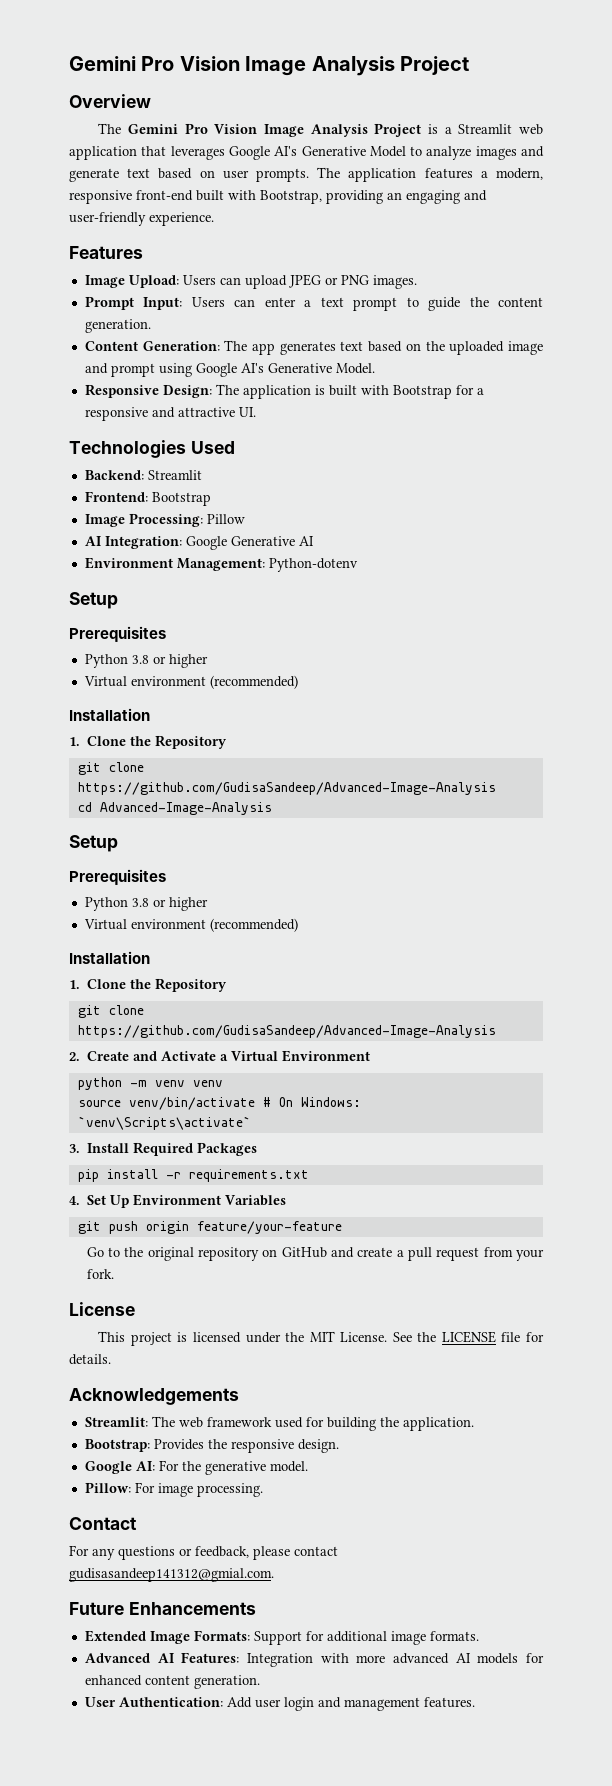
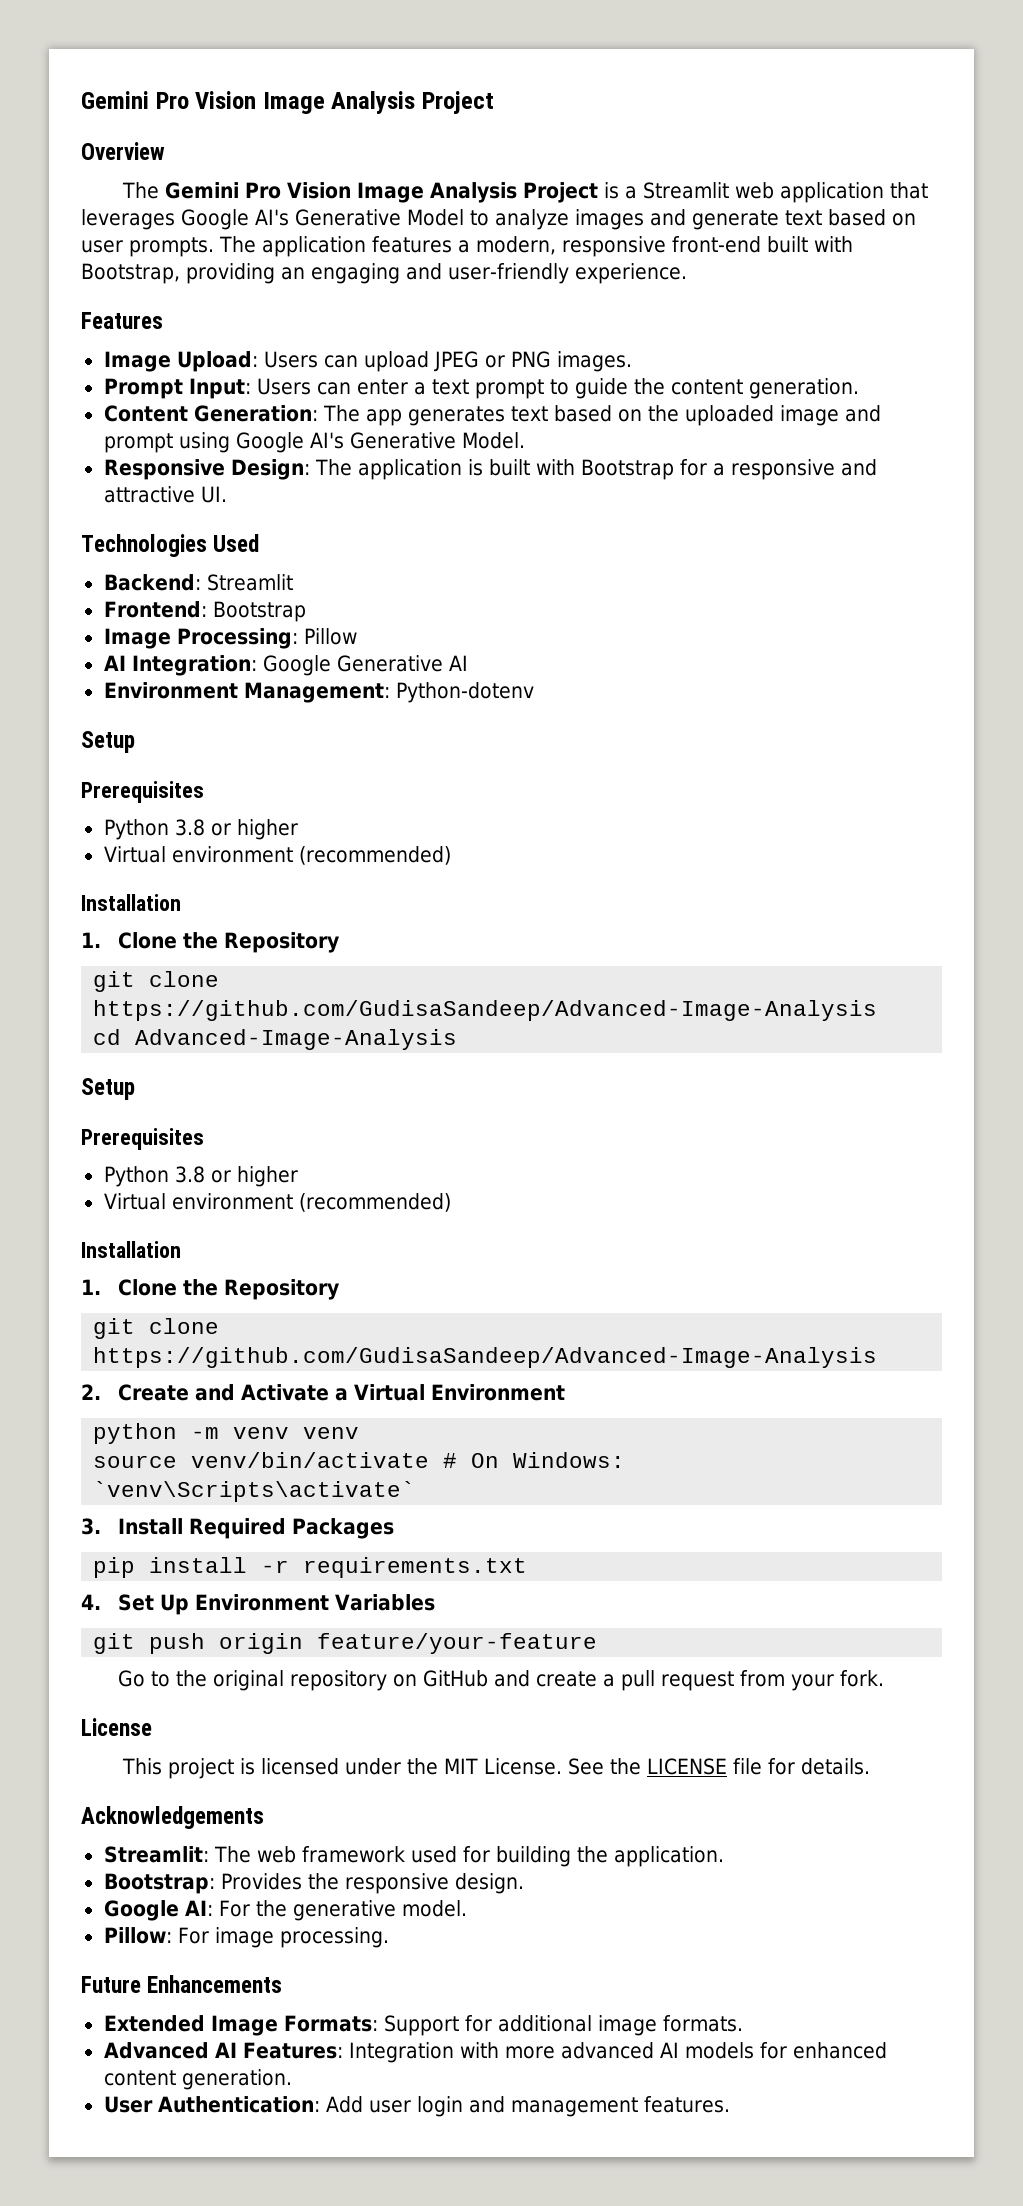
- Contact
- For any questions or feedback, please contact gudisasandeep141312@gmial.com.

